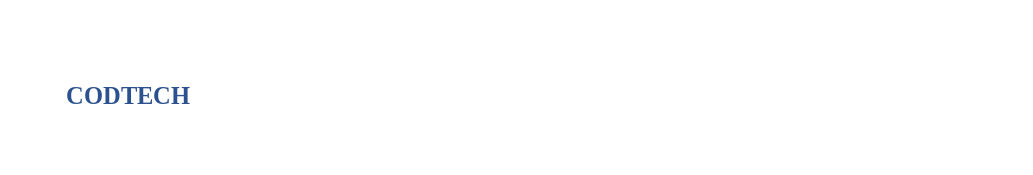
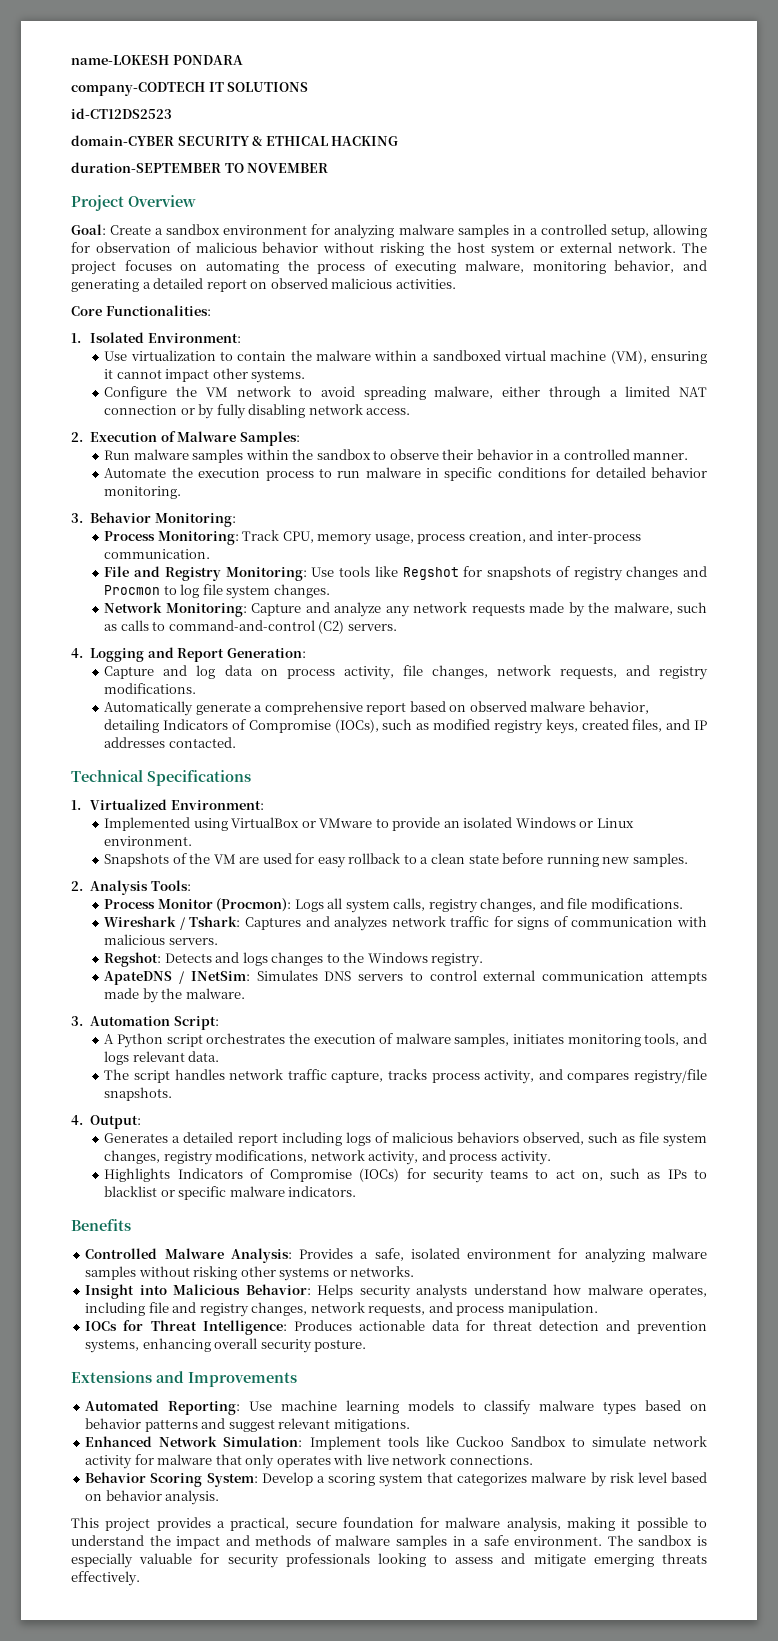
- CODTECH
+ name-LOKESH PONDARA
+ company-CODTECH IT SOLUTIONS
+ id-CT12DS2523
+ domain-CYBER SECURITY & ETHICAL HACKING
+ duration-SEPTEMBER TO NOVEMBER
+ Project Overview
+ Goal: Create a sandbox environment for analyzing malware samples in a controlled setup, allowing for observation of malicious behavior without risking the host system or external network. The project focuses on automating the process of executing malware, monitoring behavior, and generating a detailed report on observed malicious activities.
+ Core Functionalities:
+ 1. Isolated Environment:
+ Use virtualization to contain the malware within a sandboxed virtual machine (VM), ensuring it cannot impact other systems.
+ Configure the VM network to avoid spreading malware, either through a limited NAT connection or by fully disabling network access.
+ 2. Execution of Malware Samples:
+ Run malware samples within the sandbox to observe their behavior in a controlled manner.
+ Automate the execution process to run malware in specific conditions for detailed behavior monitoring.
+ 3. Behavior Monitoring:
+ Process Monitoring: Track CPU, memory usage, process creation, and inter-process communication.
+ File and Registry Monitoring: Use tools like Regshot for snapshots of registry changes and Procmon to log file system changes.
+ Network Monitoring: Capture and analyze any network requests made by the malware, such as calls to command-and-control (C2) servers.
+ 4. Logging and Report Generation:
+ Capture and log data on process activity, file changes, network requests, and registry modifications.
+ Automatically generate a comprehensive report based on observed malware behavior, detailing Indicators of Compromise (IOCs), such as modified registry keys, created files, and IP addresses contacted.
+ Technical Specifications
+ 1. Virtualized Environment:
+ Implemented using VirtualBox or VMware to provide an isolated Windows or Linux environment.
+ Snapshots of the VM are used for easy rollback to a clean state before running new samples.
+ 2. Analysis Tools:
+ Process Monitor (Procmon): Logs all system calls, registry changes, and file modifications.
+ Wireshark / Tshark: Captures and analyzes network traffic for signs of communication with malicious servers.
+ Regshot: Detects and logs changes to the Windows registry.
+ ApateDNS / INetSim: Simulates DNS servers to control external communication attempts made by the malware.
+ 3. Automation Script:
+ A Python script orchestrates the execution of malware samples, initiates monitoring tools, and logs relevant data.
+ The script handles network traffic capture, tracks process activity, and compares registry/file snapshots.
+ 4. Output:
+ Generates a detailed report including logs of malicious behaviors observed, such as file system changes, registry modifications, network activity, and process activity.
+ Highlights Indicators of Compromise (IOCs) for security teams to act on, such as IPs to blacklist or specific malware indicators.
+ Benefits
+ Controlled Malware Analysis: Provides a safe, isolated environment for analyzing malware samples without risking other systems or networks.
+ Insight into Malicious Behavior: Helps security analysts understand how malware operates, including file and registry changes, network requests, and process manipulation.
+ IOCs for Threat Intelligence: Produces actionable data for threat detection and prevention systems, enhancing overall security posture.
+ Extensions and Improvements
+ Automated Reporting: Use machine learning models to classify malware types based on behavior patterns and suggest relevant mitigations.
+ Enhanced Network Simulation: Implement tools like Cuckoo Sandbox to simulate network activity for malware that only operates with live network connections.
+ Behavior Scoring System: Develop a scoring system that categorizes malware by risk level based on behavior analysis.
+ This project provides a practical, secure foundation for malware analysis, making it possible to understand the impact and methods of malware samples in a safe environment. The sandbox is especially valuable for security professionals looking to assess and mitigate emerging threats effectively.

